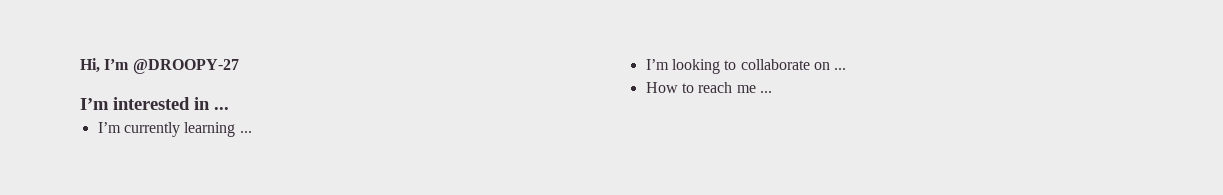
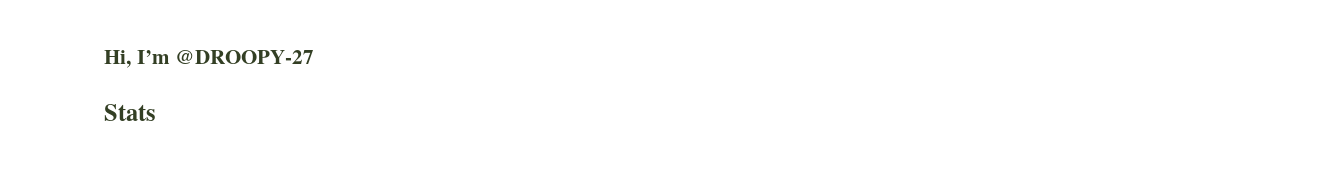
- I’m interested in ...
- I’m currently learning ...
- I’m looking to collaborate on ...
- How to reach me ...
+ Stats

